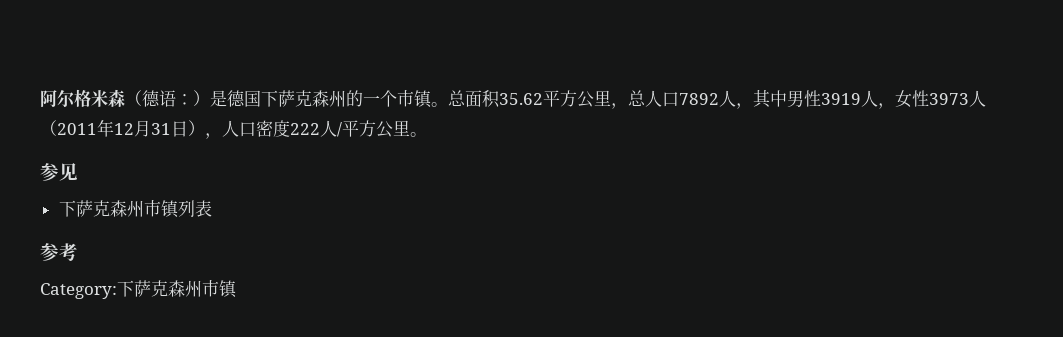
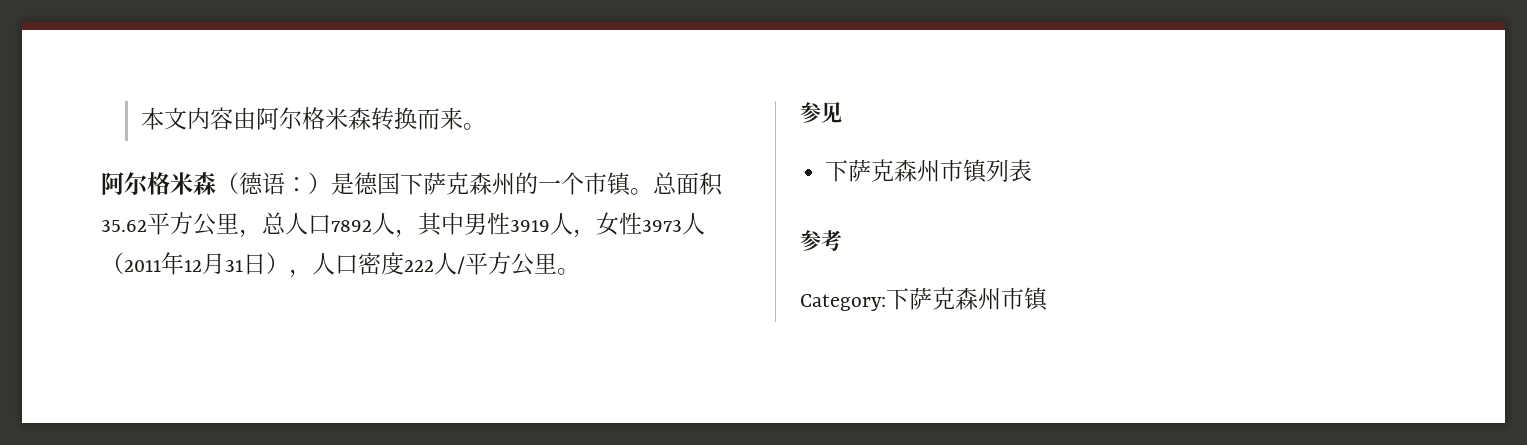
+ 本文内容由阿尔格米森转换而来。

